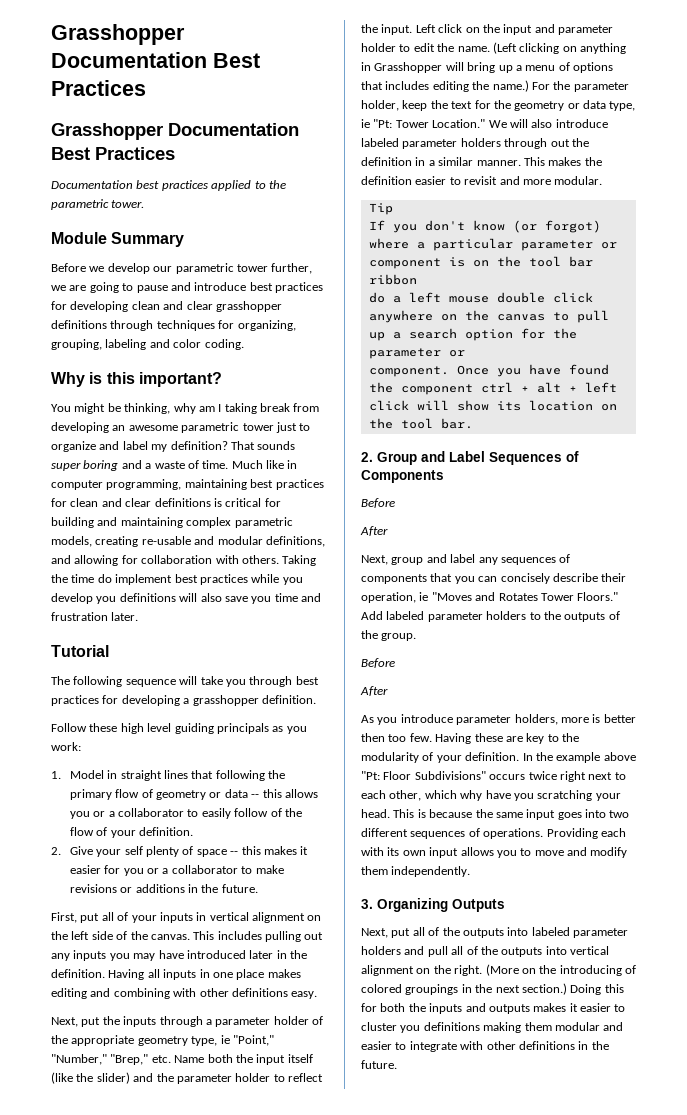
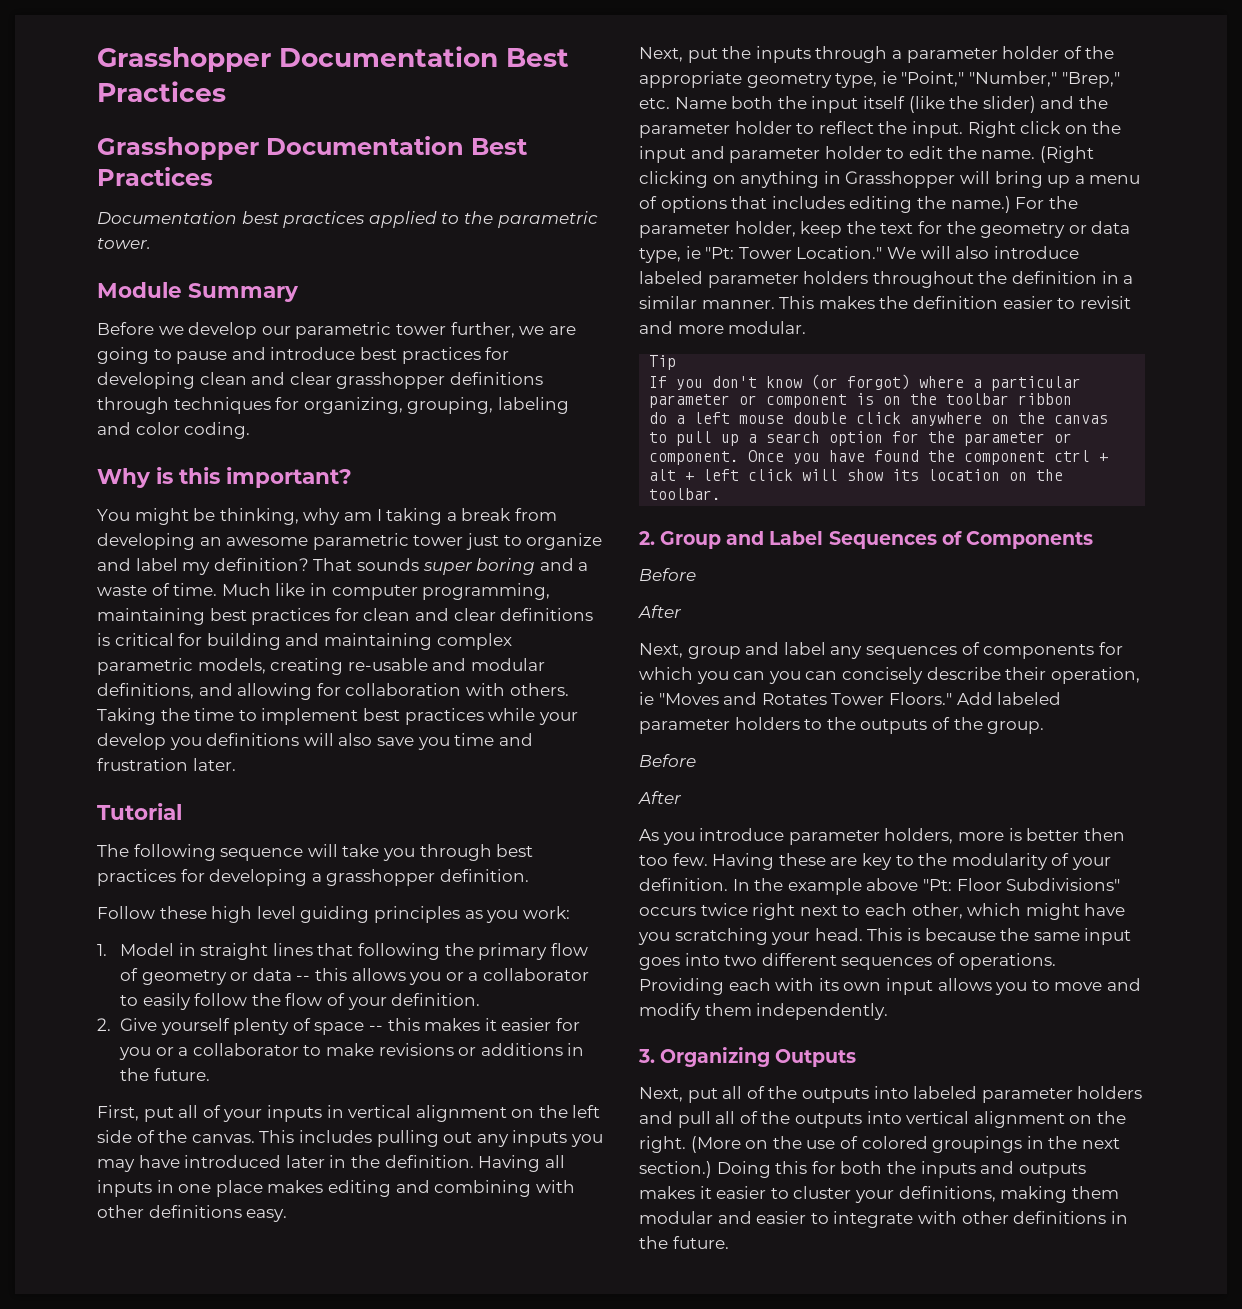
- You might be thinking, why am I taking break from developing an awesome parametric tower just to organize and label my definition?
+ You might be thinking, why am I taking a break from developing an awesome parametric tower just to organize and label my definition?
- Taking the time do implement best practices while you develop you definitions will also save you time and frustration later.
+ Taking the time to implement best practices while your develop you definitions will also save you time and frustration later.
- Follow these high level guiding principals as you work:
+ Follow these high level guiding principles as you work:
- 1. Model in straight lines that following the primary flow of geometry or data -- this allows you or a collaborator to easily follow of the flow of your definition.
+ 1. Model in straight lines that following the primary flow of geometry or data -- this allows you or a collaborator to easily follow the flow of your definition.
- 2. Give your self plenty of space -- this makes it easier for you or a collaborator to make revisions or additions in the future.
+ 2. Give yourself plenty of space -- this makes it easier for you or a collaborator to make revisions or additions in the future.
- Left click on the input and parameter holder to edit the name.
+ Right click on the input and parameter holder to edit the name.
- (Left clicking on anything in Grasshopper will bring up a menu of options that includes editing the name.)
+ (Right clicking on anything in Grasshopper will bring up a menu of options that includes editing the name.)
- We will also introduce labeled parameter holders through out the definition in a similar manner.
+ We will also introduce labeled parameter holders throughout the definition in a similar manner.
- If you don't know (or forgot) where a particular parameter or component is on the tool bar ribbon
+ If you don't know (or forgot) where a particular parameter or component is on the toolbar ribbon
- Once you have found the component ctrl + alt + left click will show its location on the tool bar.
+ Once you have found the component ctrl + alt + left click will show its location on the toolbar.
- Next, group and label any sequences of components that you can concisely describe their operation, ie "Moves and Rotates Tower Floors."
+ Next, group and label any sequences of components for which you can you can concisely describe their operation, ie "Moves and Rotates Tower Floors."
- In the example above "Pt: Floor Subdivisions" occurs twice right next to each other, which why have you scratching your head.
+ In the example above "Pt: Floor Subdivisions" occurs twice right next to each other, which might have you scratching your head.
- (More on the introducing of colored groupings in the next section.)
+ (More on the use of colored groupings in the next section.)
- Doing this for both the inputs and outputs makes it easier to cluster you definitions making them modular and easier to integrate with other definitions in the future.
+ Doing this for both the inputs and outputs makes it easier to cluster your definitions, making them modular and easier to integrate with other definitions in the future.

